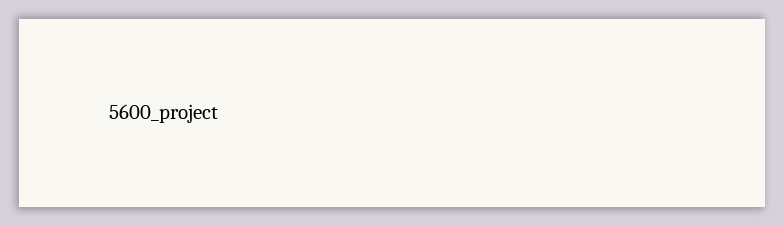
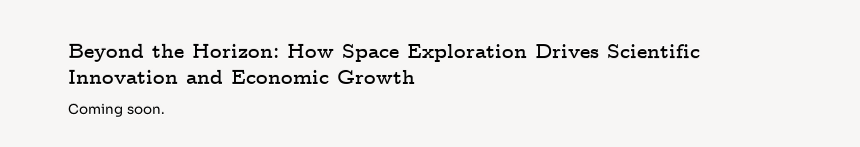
- 5600_project
+ Beyond the Horizon: How Space Exploration Drives Scientific Innovation and Economic Growth
+ Coming soon.

